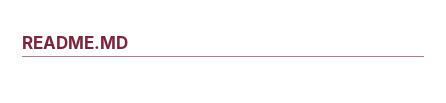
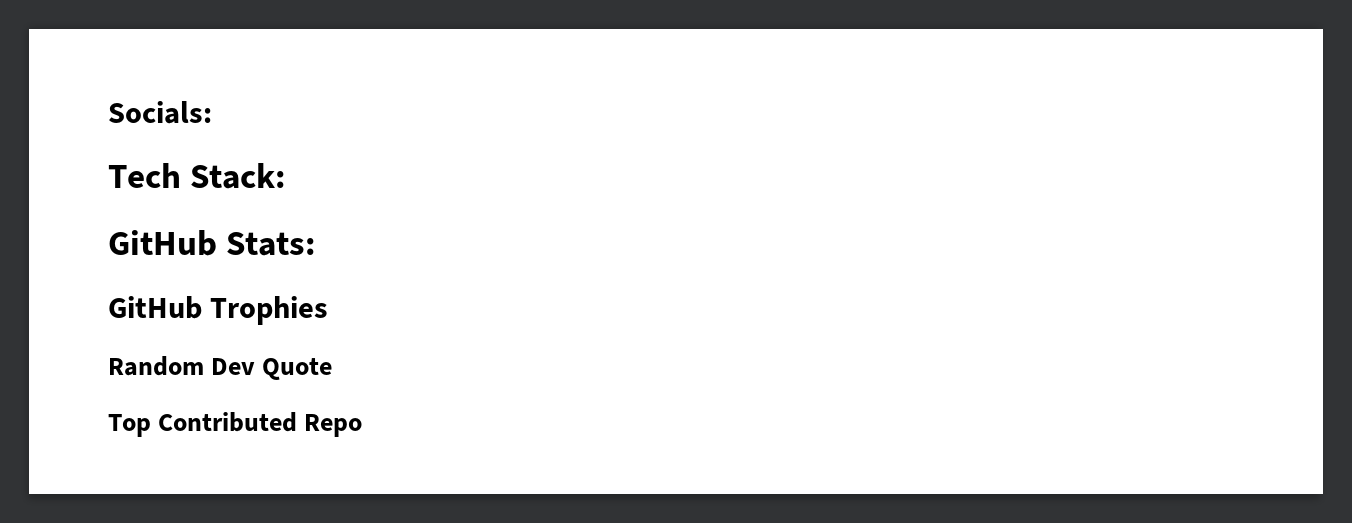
- README.MD
+ Socials:
+ Tech Stack:
+ GitHub Stats:
+ GitHub Trophies
+ Random Dev Quote
+ Top Contributed Repo

